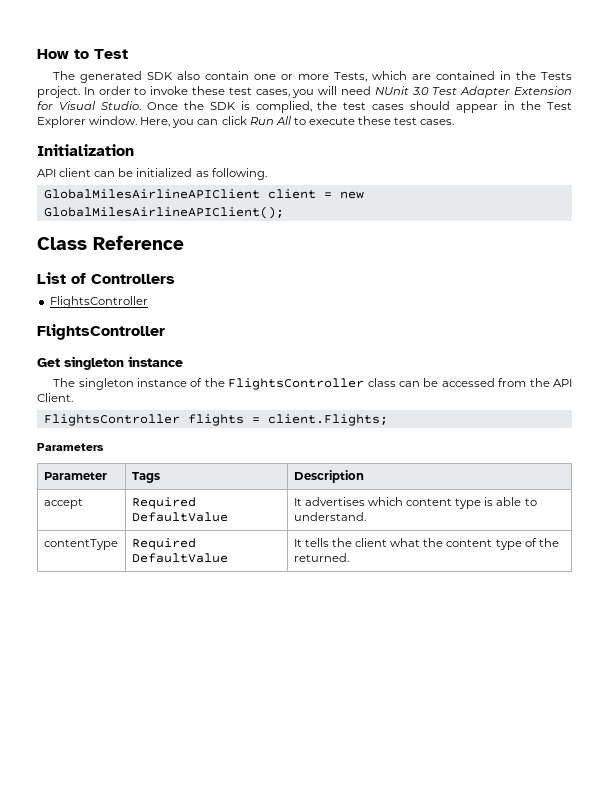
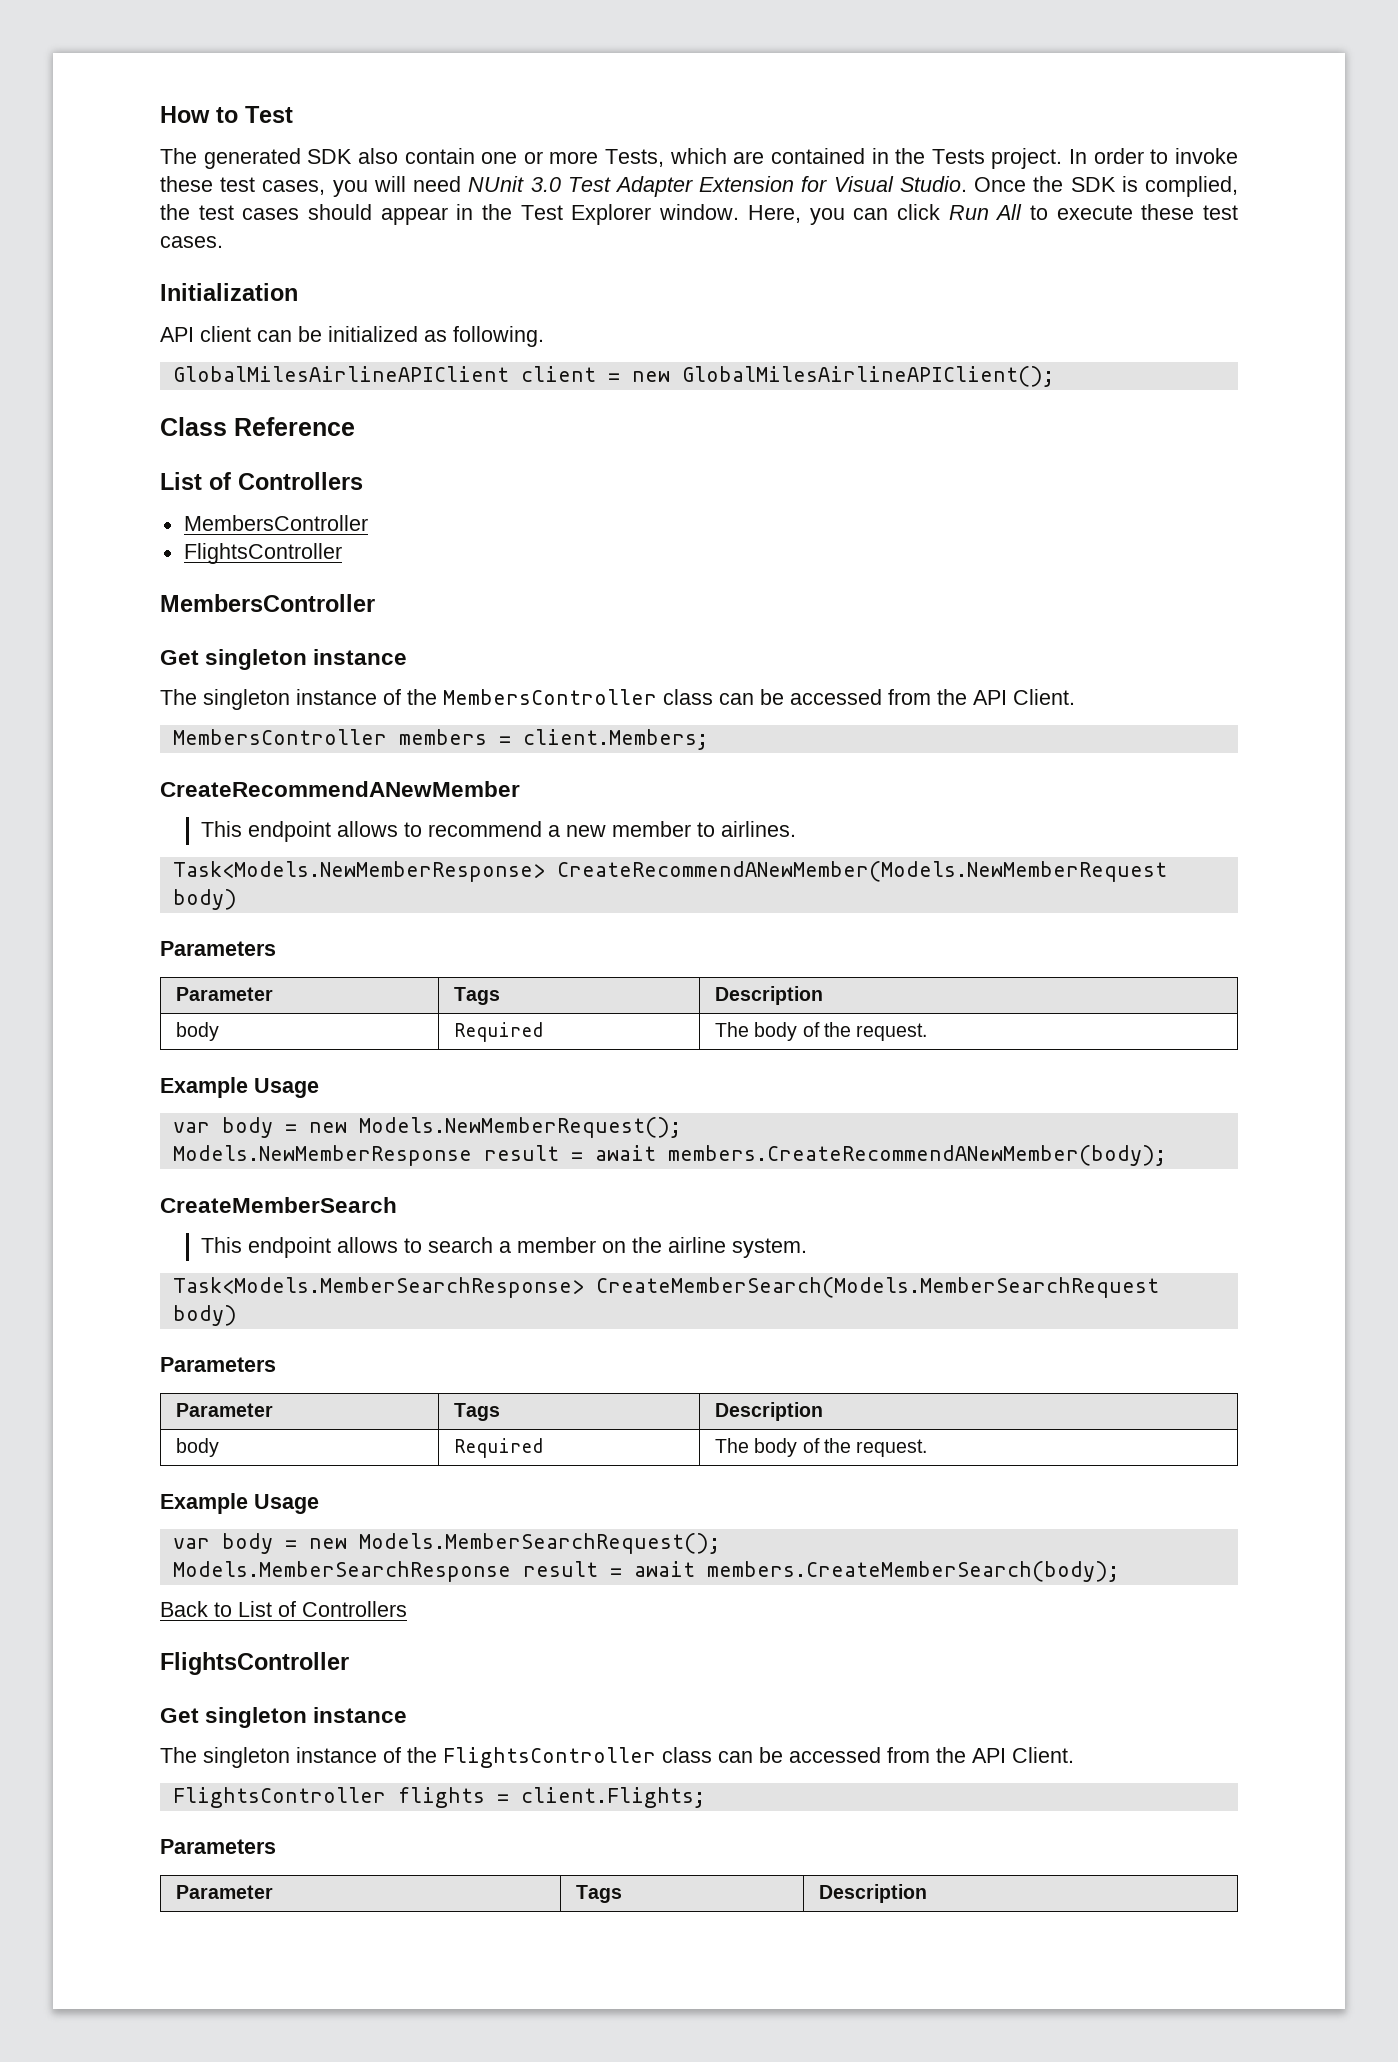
  Class Reference
  List of Controllers
+ MembersController
  FlightsController
+ MembersController
+ Get singleton instance
+ The singleton instance of the MembersController class can be accessed from the API Client.
+ MembersController members = client.Members;
+ CreateRecommendANewMember
+ This endpoint allows to recommend a new member to airlines.
+ Task<Models.NewMemberResponse> CreateRecommendANewMember(Models.NewMemberRequest body)
+ Parameters
+ Parameter | Tags | Description
+ body | Required | The body of the request.
+ Example Usage
+ var body = new Models.NewMemberRequest();
+ Models.NewMemberResponse result = await members.CreateRecommendANewMember(body);
+ CreateMemberSearch
+ This endpoint allows to search a member on the airline system.
+ Task<Models.MemberSearchResponse> CreateMemberSearch(Models.MemberSearchRequest body)
+ Parameters
+ Parameter | Tags | Description
+ body | Required | The body of the request.
+ Example Usage
+ var body = new Models.MemberSearchRequest();
+ Models.MemberSearchResponse result = await members.CreateMemberSearch(body);
+ Back to List of Controllers
- accept | Required DefaultValue | It advertises which content type is able to understand.
- contentType | Required DefaultValue | It tells the client what the content type of the returned.

